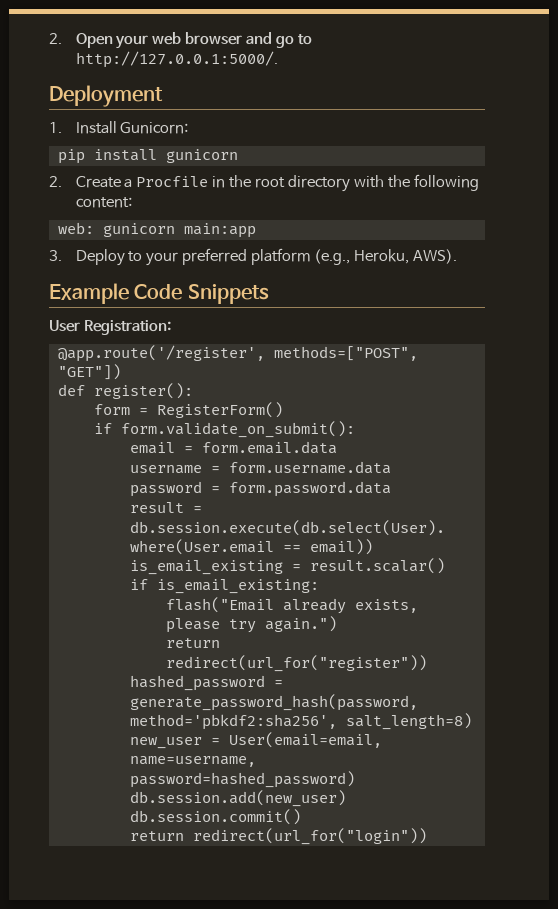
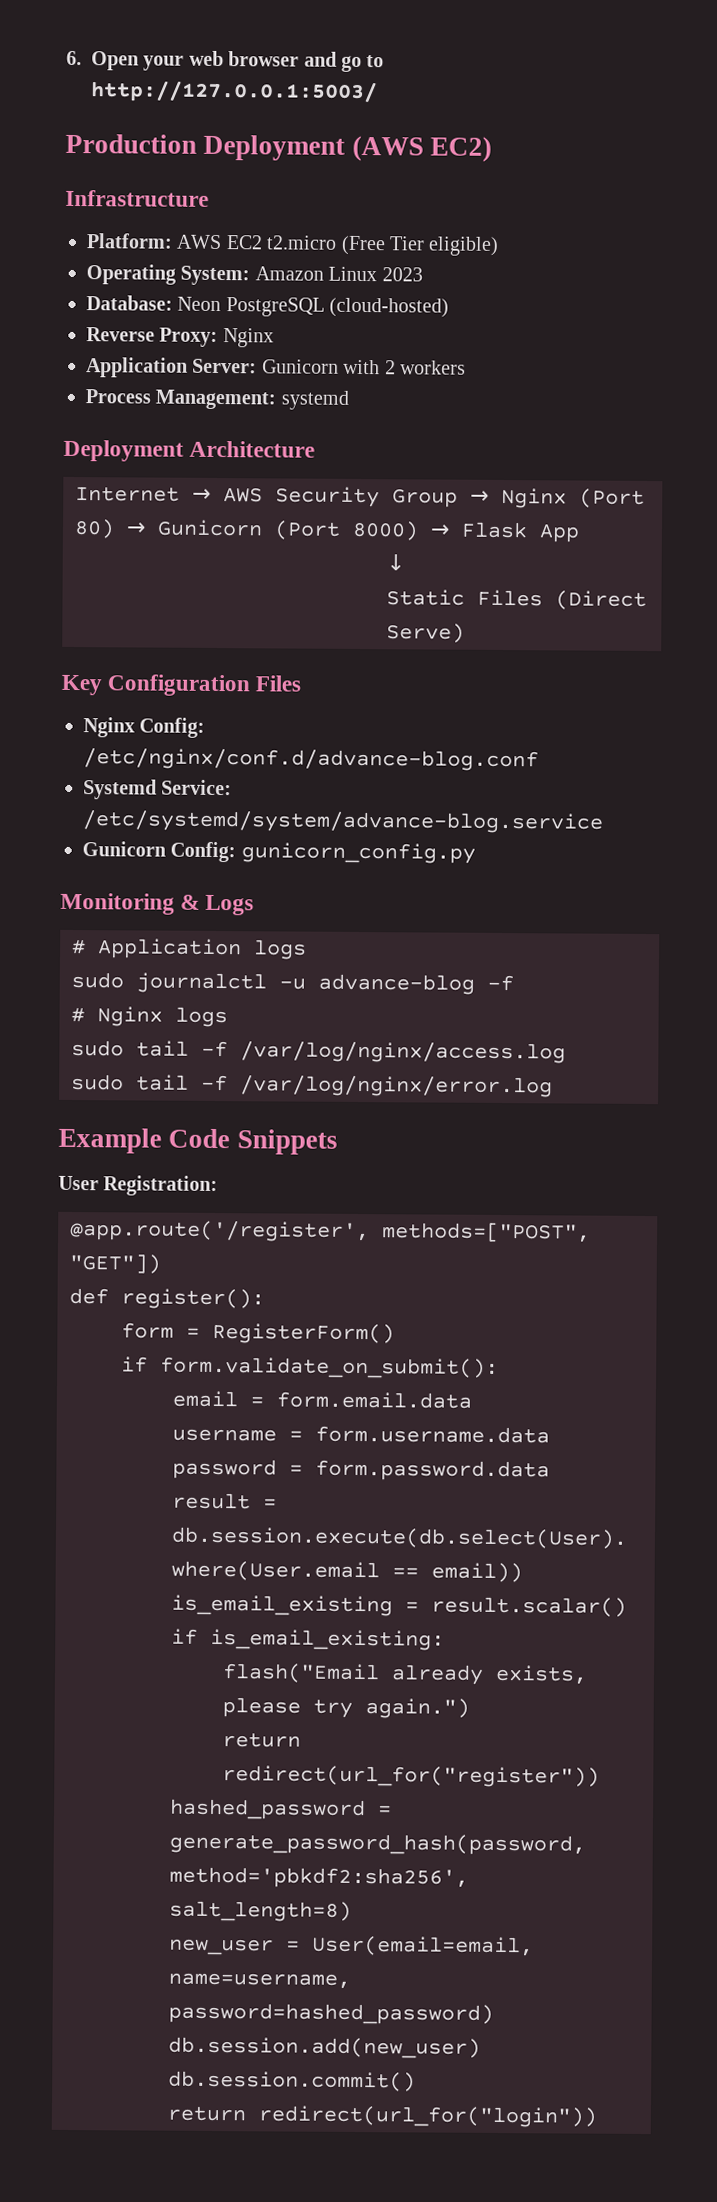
- 2. Open your web browser and go to http://127.0.0.1:5000/.
- Deployment
- 1. Install Gunicorn:
- pip install gunicorn
- 2. Create a Procfile in the root directory with the following content:
- web: gunicorn main:app
- 3. Deploy to your preferred platform (e.g., Heroku, AWS).
+ 6. Open your web browser and go to http://127.0.0.1:5003/
+ Production Deployment (AWS EC2)
+ Infrastructure
+ Platform: AWS EC2 t2.micro (Free Tier eligible)
+ Operating System: Amazon Linux 2023
+ Database: Neon PostgreSQL (cloud-hosted)
+ Reverse Proxy: Nginx
+ Application Server: Gunicorn with 2 workers
+ Process Management: systemd
+ Deployment Architecture
+ Internet → AWS Security Group → Nginx (Port 80) → Gunicorn (Port 8000) → Flask App
+ ↓
+ Static Files (Direct Serve)
+ Key Configuration Files
+ Nginx Config: /etc/nginx/conf.d/advance-blog.conf
+ Systemd Service: /etc/systemd/system/advance-blog.service
+ Gunicorn Config: gunicorn_config.py
+ Monitoring & Logs
+ # Application logs
+ sudo journalctl -u advance-blog -f
+ # Nginx logs
+ sudo tail -f /var/log/nginx/access.log
+ sudo tail -f /var/log/nginx/error.log

